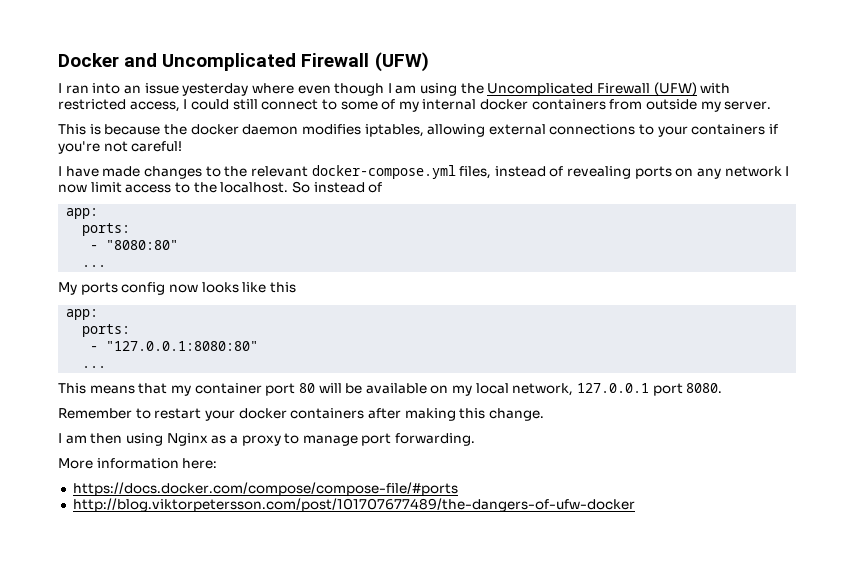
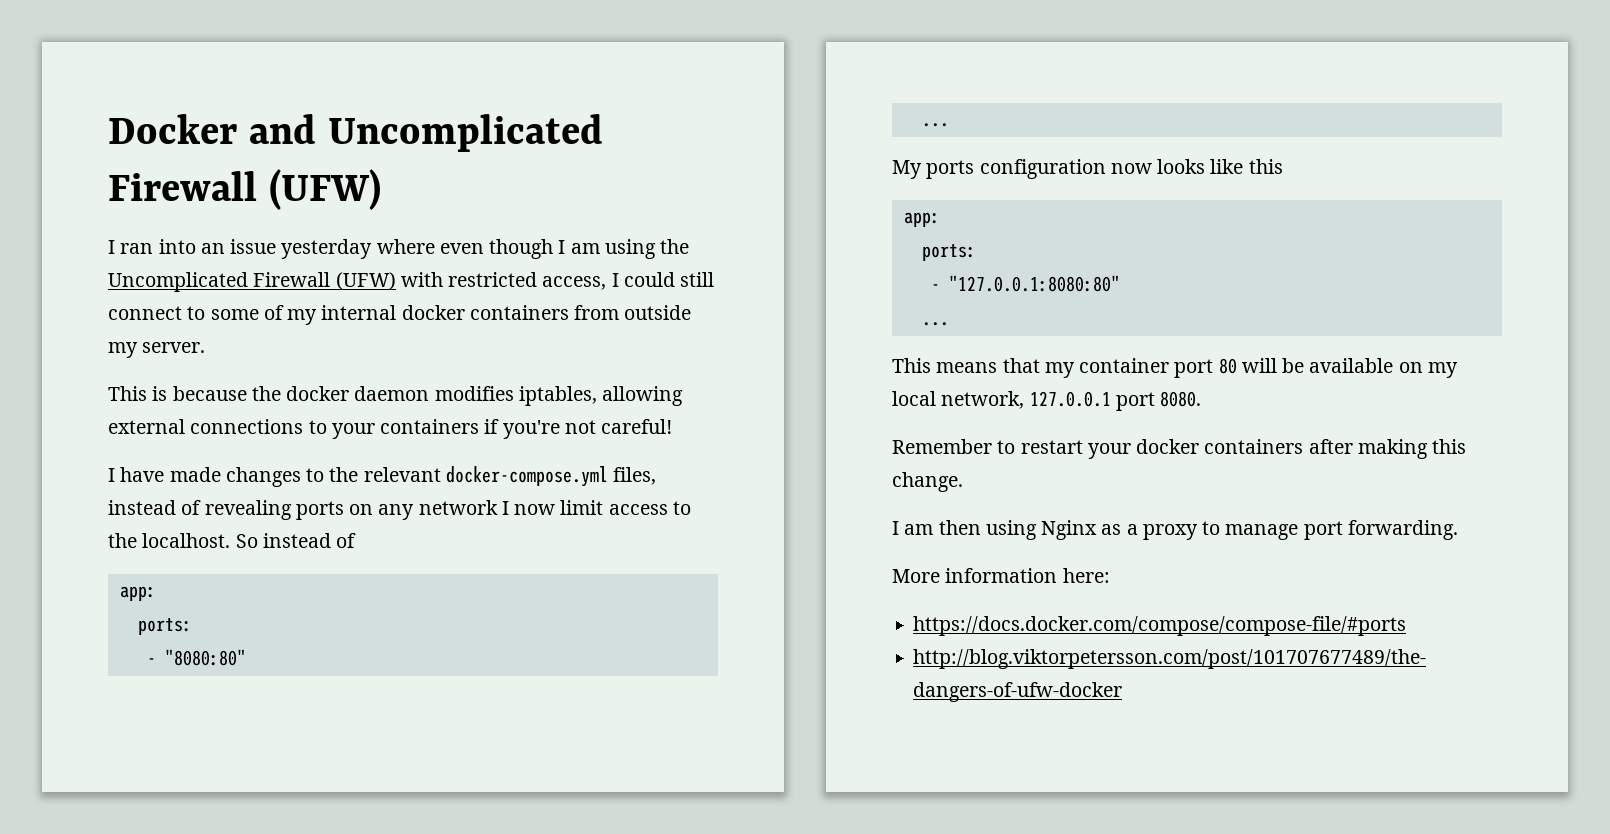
- My ports config now looks like this
+ My ports configuration now looks like this

